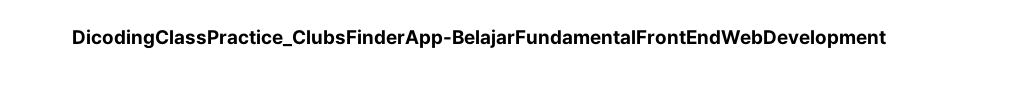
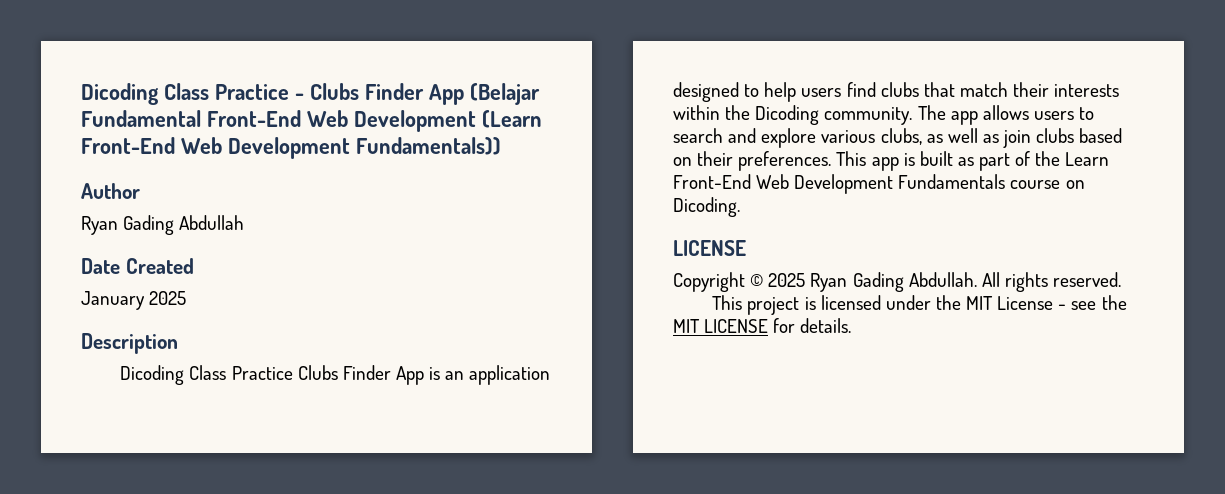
- DicodingClassPractice_ClubsFinderApp-BelajarFundamentalFrontEndWebDevelopment
+ Dicoding Class Practice - Clubs Finder App (Belajar Fundamental Front-End Web Development (Learn Front-End Web Development Fundamentals))
+ Author
+ Ryan Gading Abdullah
+ Date Created
+ January 2025
+ Description
+ Dicoding Class Practice Clubs Finder App is an application designed to help users find clubs that match their interests within the Dicoding community. The app allows users to search and explore various clubs, as well as join clubs based on their preferences. This app is built as part of the Learn Front-End Web Development Fundamentals course on Dicoding.
+ LICENSE
+ Copyright © 2025 Ryan Gading Abdullah. All rights reserved.
+ This project is licensed under the MIT License - see the MIT LICENSE for details.

